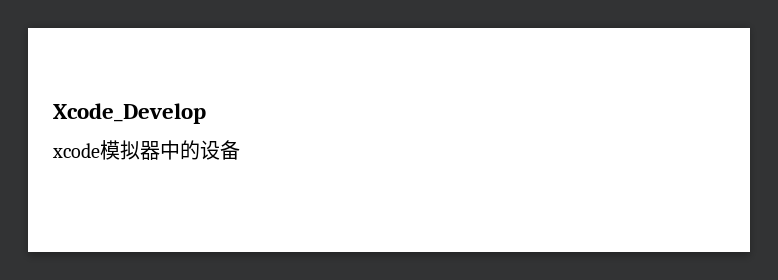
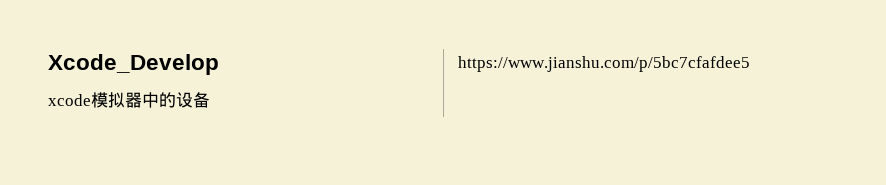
- xcode模拟器中的设备
+ xcode模拟器中的设备https://www.jianshu.com/p/5bc7cfafdee5

